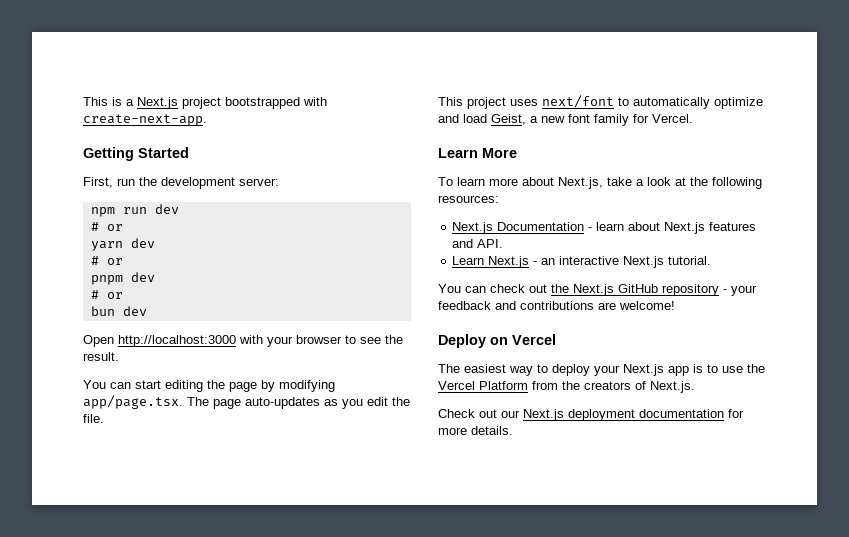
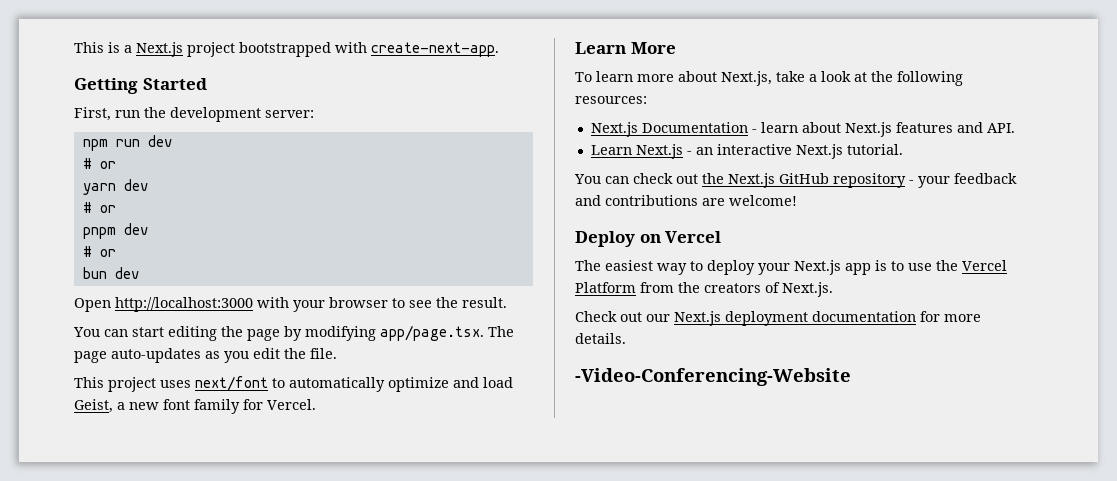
+ -Video-Conferencing-Website

